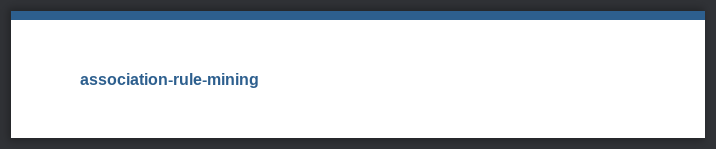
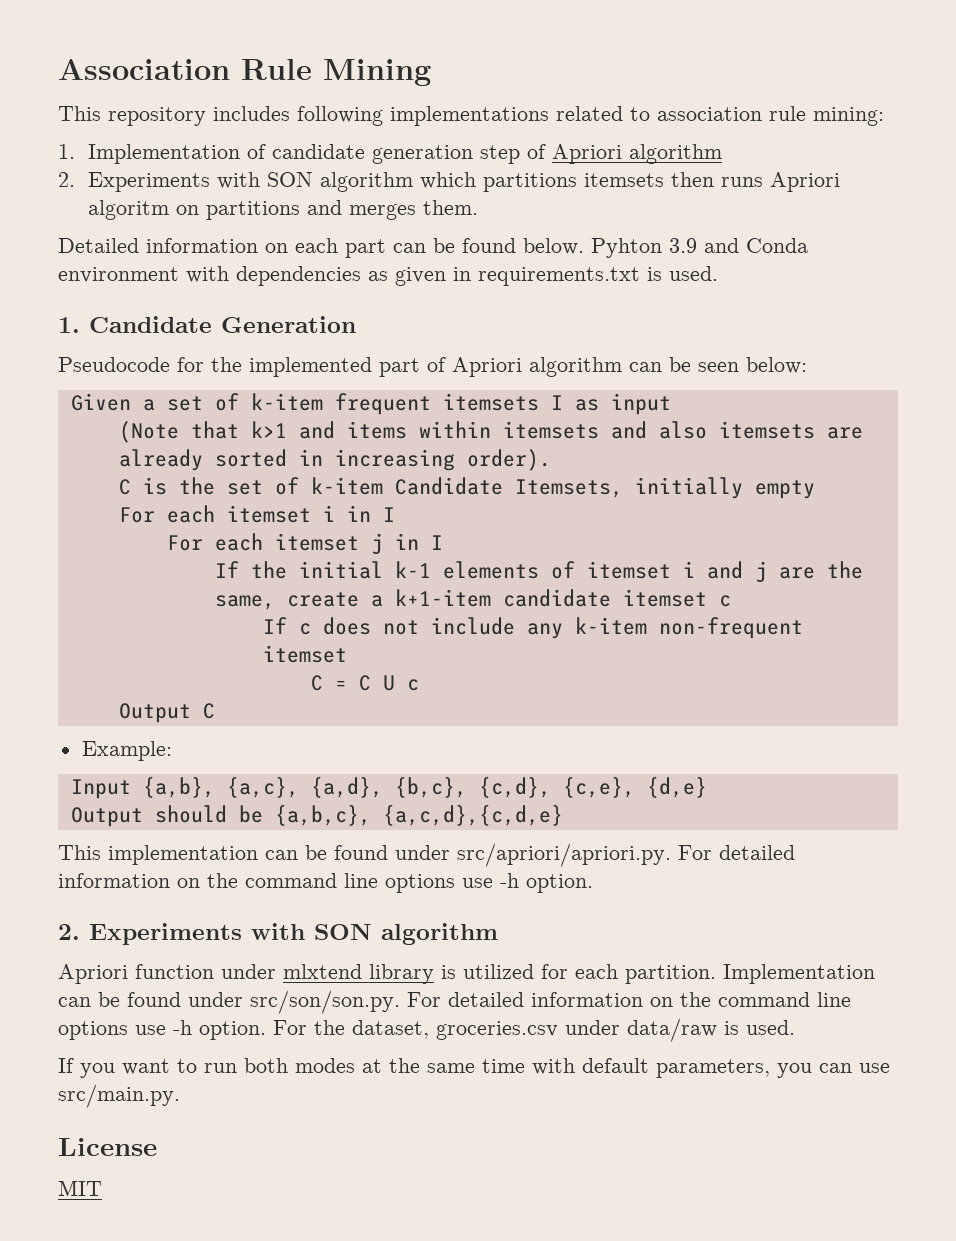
- association-rule-mining
+ Association Rule Mining
+ This repository includes following implementations related to association rule mining:
+ 1. Implementation of candidate generation step of Apriori algorithm
+ 2. Experiments with SON algorithm which partitions itemsets then runs Apriori algoritm on partitions and merges them.
+ Detailed information on each part can be found below. Pyhton 3.9 and Conda environment with dependencies as given in requirements.txt is used.
+ 1. Candidate Generation
+ Pseudocode for the implemented part of Apriori algorithm can be seen below:
+ Given a set of k-item frequent itemsets I as input
+ (Note that k>1 and items within itemsets and also itemsets are already sorted in increasing order).
+ C is the set of k-item Candidate Itemsets, initially empty
+ For each itemset i in I
+ For each itemset j in I
+ If the initial k-1 elements of itemset i and j are the same, create a k+1-item candidate itemset c
+ If c does not include any k-item non-frequent itemset
+ C = C U c
+ Output C
+ Example:
+ Input {a,b}, {a,c}, {a,d}, {b,c}, {c,d}, {c,e}, {d,e}
+ Output should be {a,b,c}, {a,c,d},{c,d,e}
+ This implementation can be found under src/apriori/apriori.py. For detailed information on the command line options use -h option.
+ 2. Experiments with SON algorithm
+ Apriori function under mlxtend library is utilized for each partition. Implementation can be found under src/son/son.py. For detailed information on the command line options use -h option. For the dataset, groceries.csv under data/raw is used.
+ If you want to run both modes at the same time with default parameters, you can use src/main.py.
+ License
+ MIT

